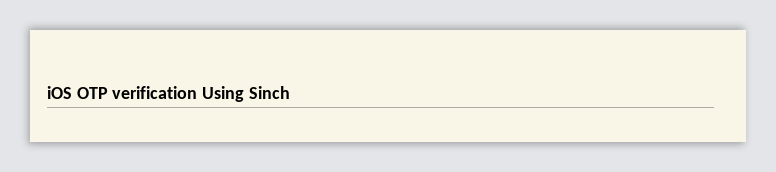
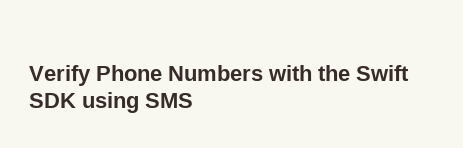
- iOS OTP verification Using Sinch
+ Verify Phone Numbers with the Swift SDK using SMS

